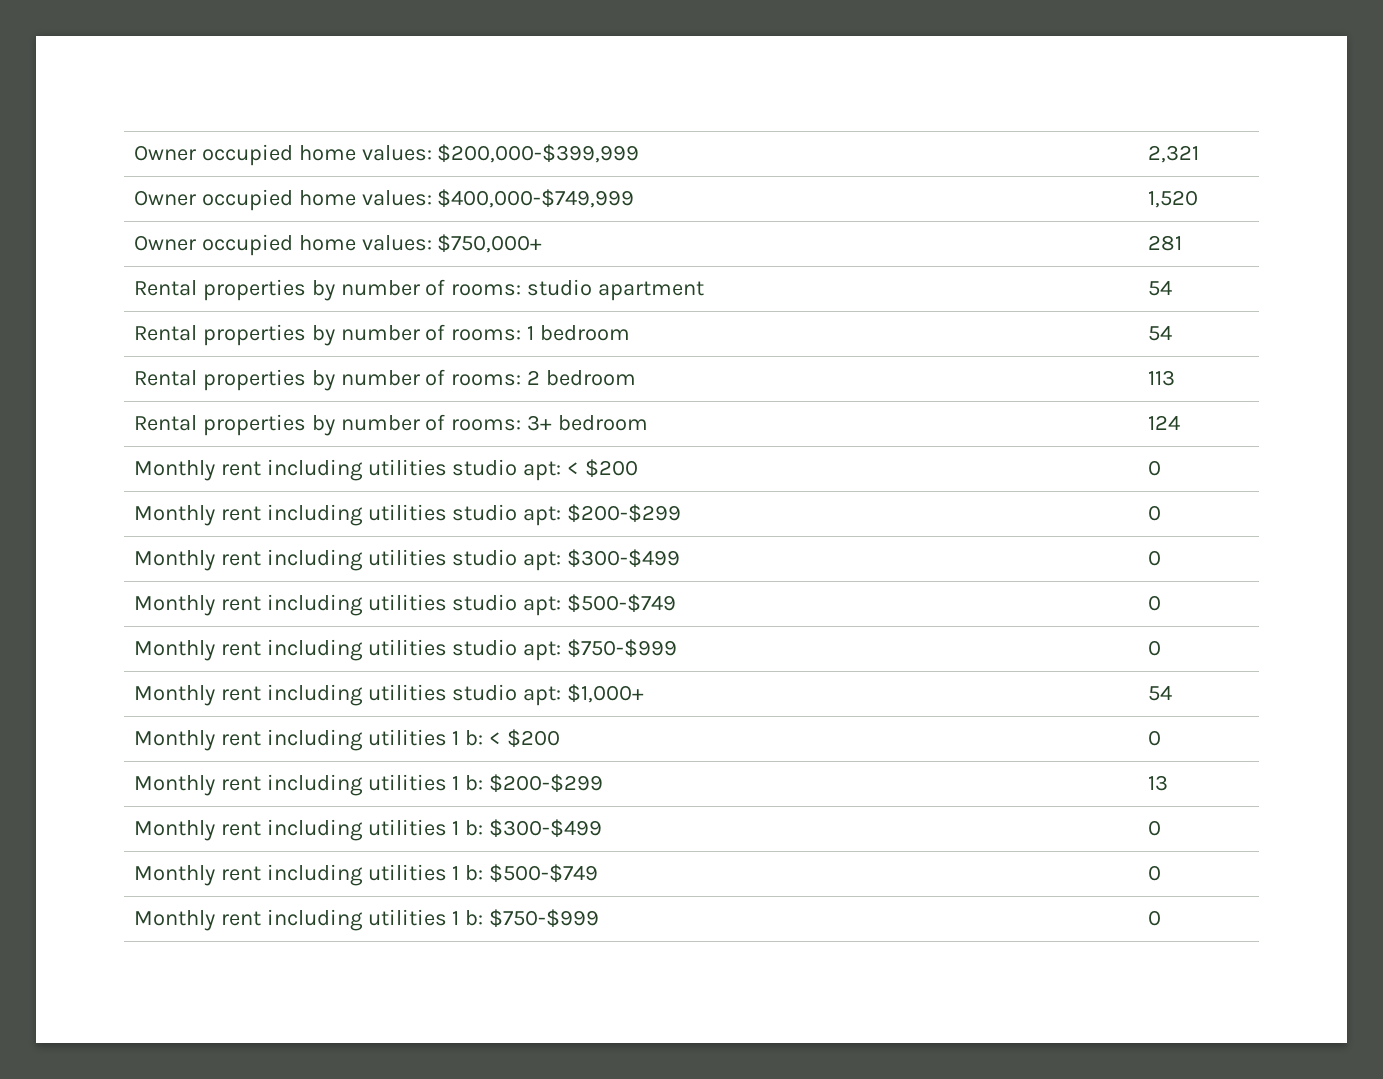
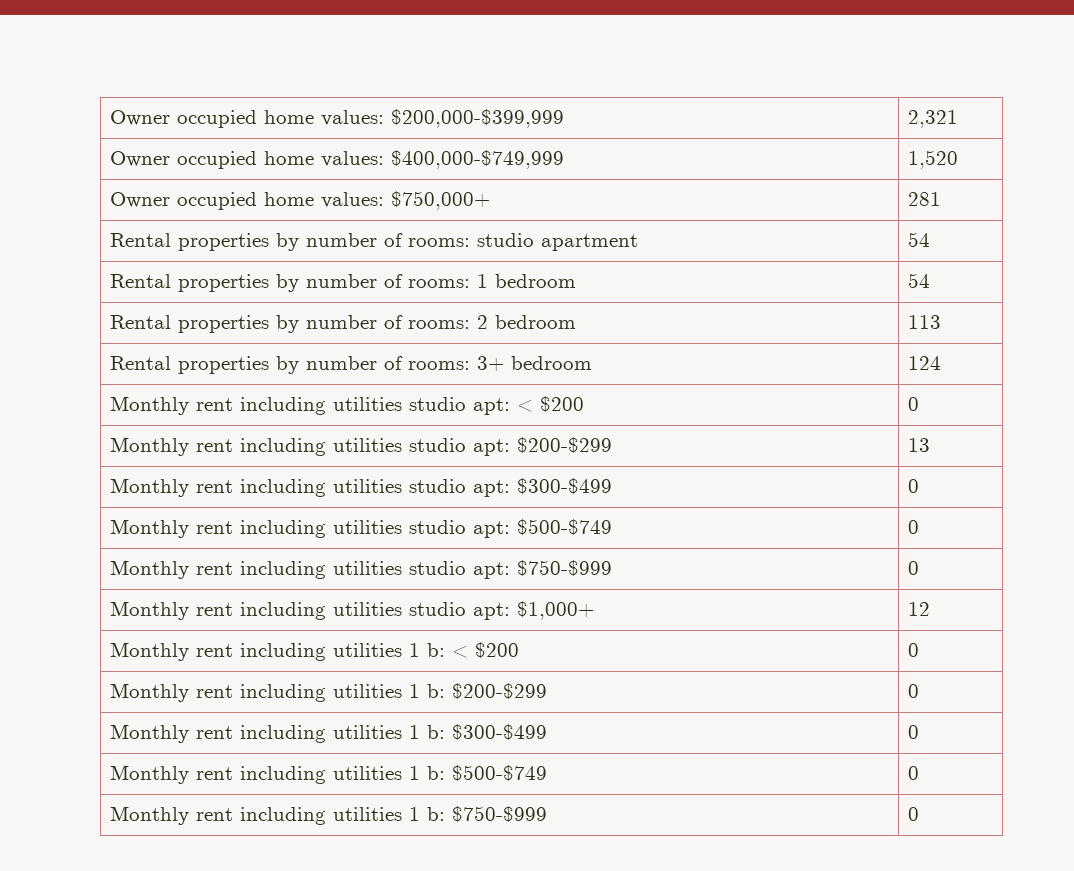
- Monthly rent including utilities studio apt: $200-$299 | 0
+ Monthly rent including utilities studio apt: $200-$299 | 13
- Monthly rent including utilities studio apt: $1,000+ | 54
+ Monthly rent including utilities studio apt: $1,000+ | 12
- Monthly rent including utilities 1 b: $200-$299 | 13
+ Monthly rent including utilities 1 b: $200-$299 | 0

